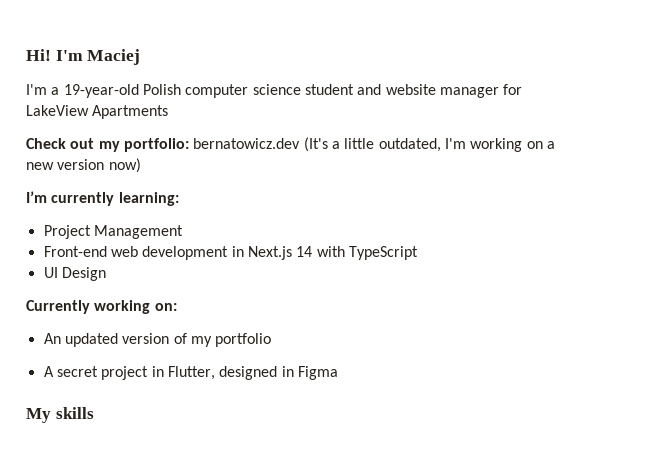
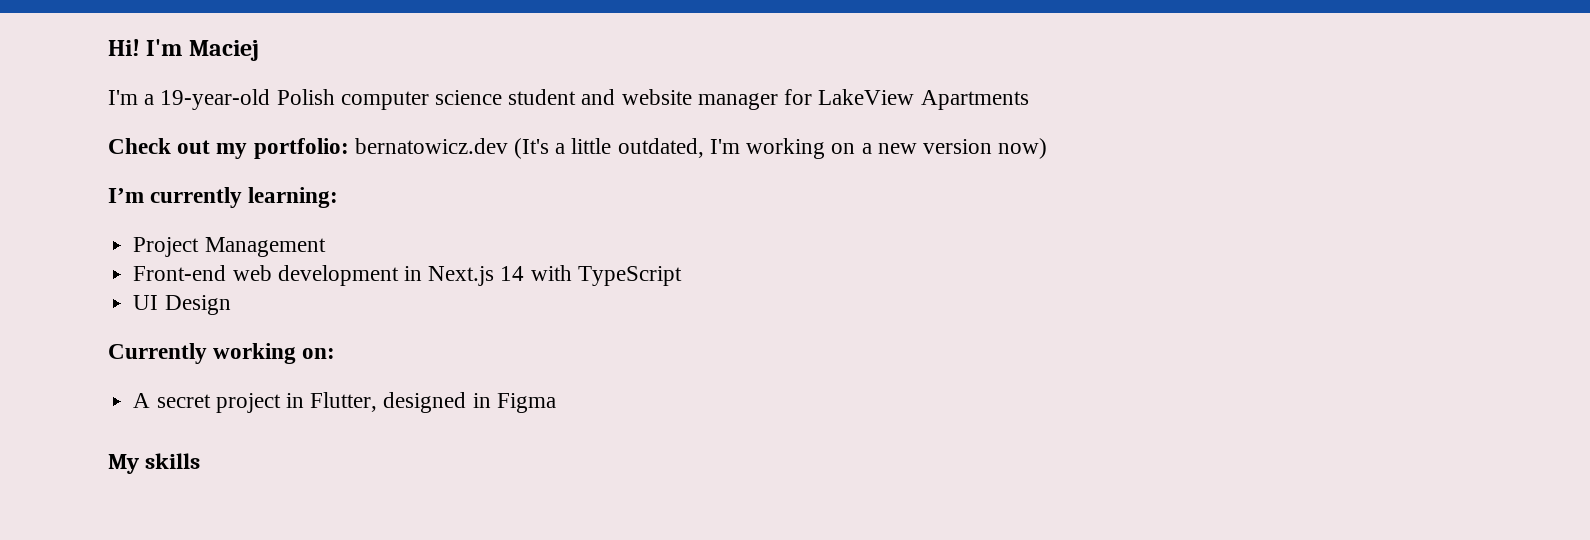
- An updated version of my portfolio

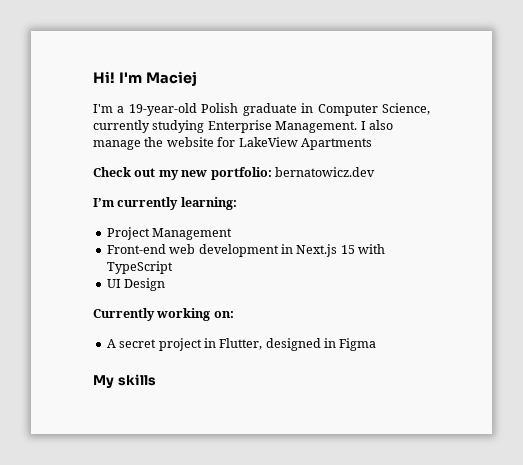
- I'm a 19-year-old Polish computer science student and website manager for LakeView Apartments
+ I'm a 19-year-old Polish graduate in Computer Science, currently studying Enterprise Management. I also manage the website for LakeView Apartments
- Check out my portfolio: bernatowicz.dev (It's a little outdated, I'm working on a new version now)
+ Check out my new portfolio: bernatowicz.dev
- Front-end web development in Next.js 14 with TypeScript
+ Front-end web development in Next.js 15 with TypeScript

